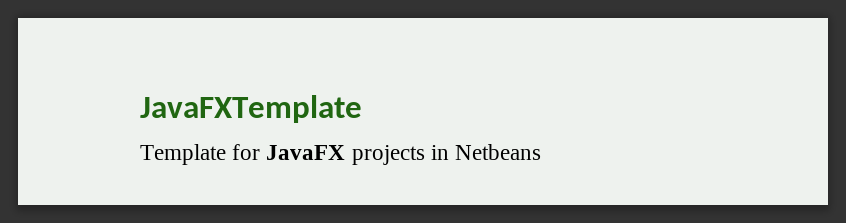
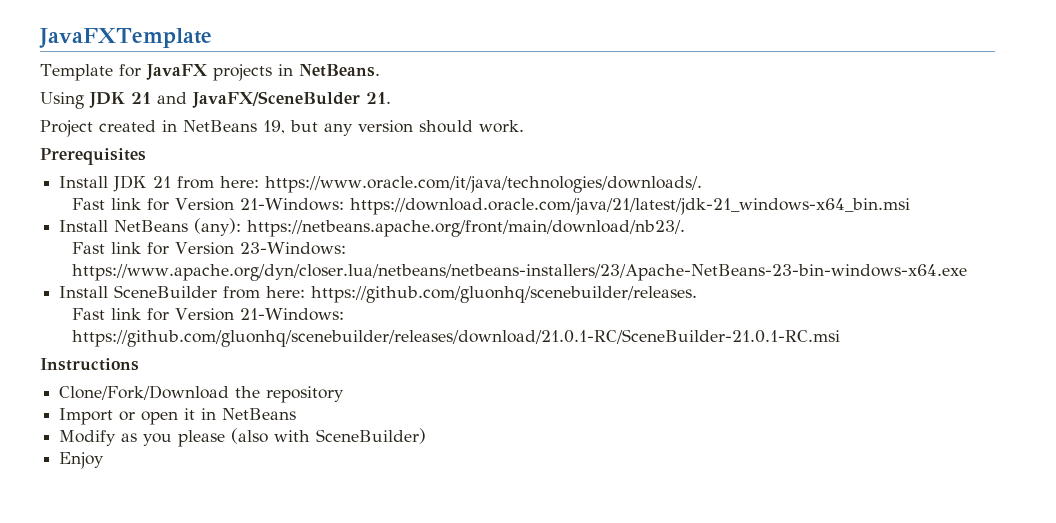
- Template for JavaFX projects in Netbeans
+ Template for JavaFX projects in NetBeans.
+ Using JDK 21 and JavaFX/SceneBulder 21.
+ Project created in NetBeans 19, but any version should work.
+ Prerequisites
+ Install JDK 21 from here: https://www.oracle.com/it/java/technologies/downloads/.
+ Fast link for Version 21-Windows: https://download.oracle.com/java/21/latest/jdk-21_windows-x64_bin.msi
+ Install NetBeans (any): https://netbeans.apache.org/front/main/download/nb23/.
+ Fast link for Version 23-Windows: https://www.apache.org/dyn/closer.lua/netbeans/netbeans-installers/23/Apache-NetBeans-23-bin-windows-x64.exe
+ Install SceneBuilder from here: https://github.com/gluonhq/scenebuilder/releases.
+ Fast link for Version 21-Windows: https://github.com/gluonhq/scenebuilder/releases/download/21.0.1-RC/SceneBuilder-21.0.1-RC.msi
+ Instructions
+ Clone/Fork/Download the repository
+ Import or open it in NetBeans
+ Modify as you please (also with SceneBuilder)
+ Enjoy

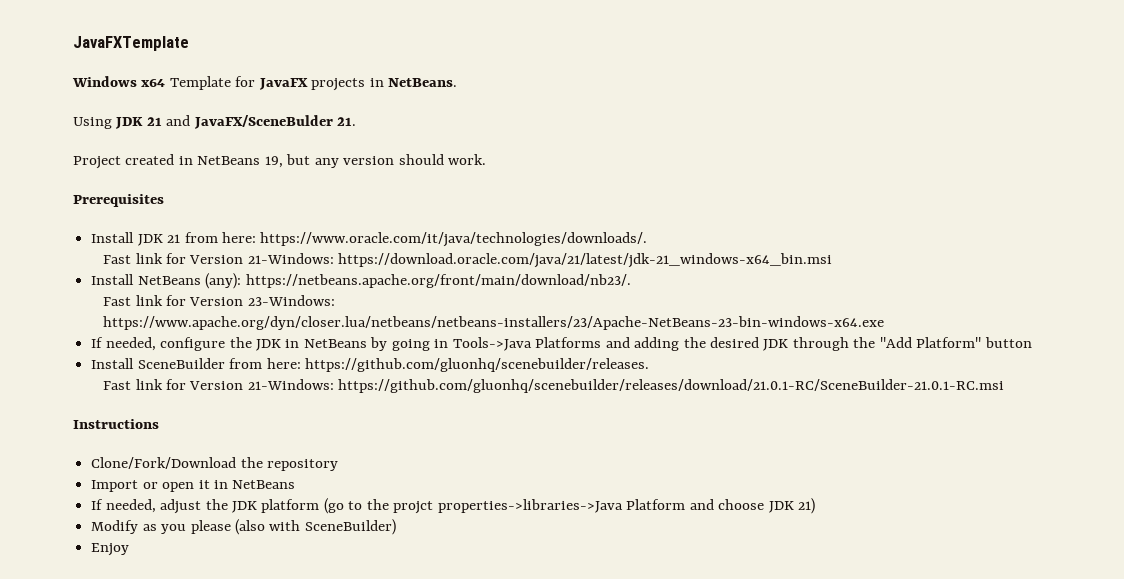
- Template for JavaFX projects in NetBeans.
+ Windows x64 Template for JavaFX projects in NetBeans.
+ If needed, configure the JDK in NetBeans by going in Tools->Java Platforms and adding the desired JDK through the "Add Platform" button
+ If needed, adjust the JDK platform (go to the projct properties->libraries->Java Platform and choose JDK 21)

